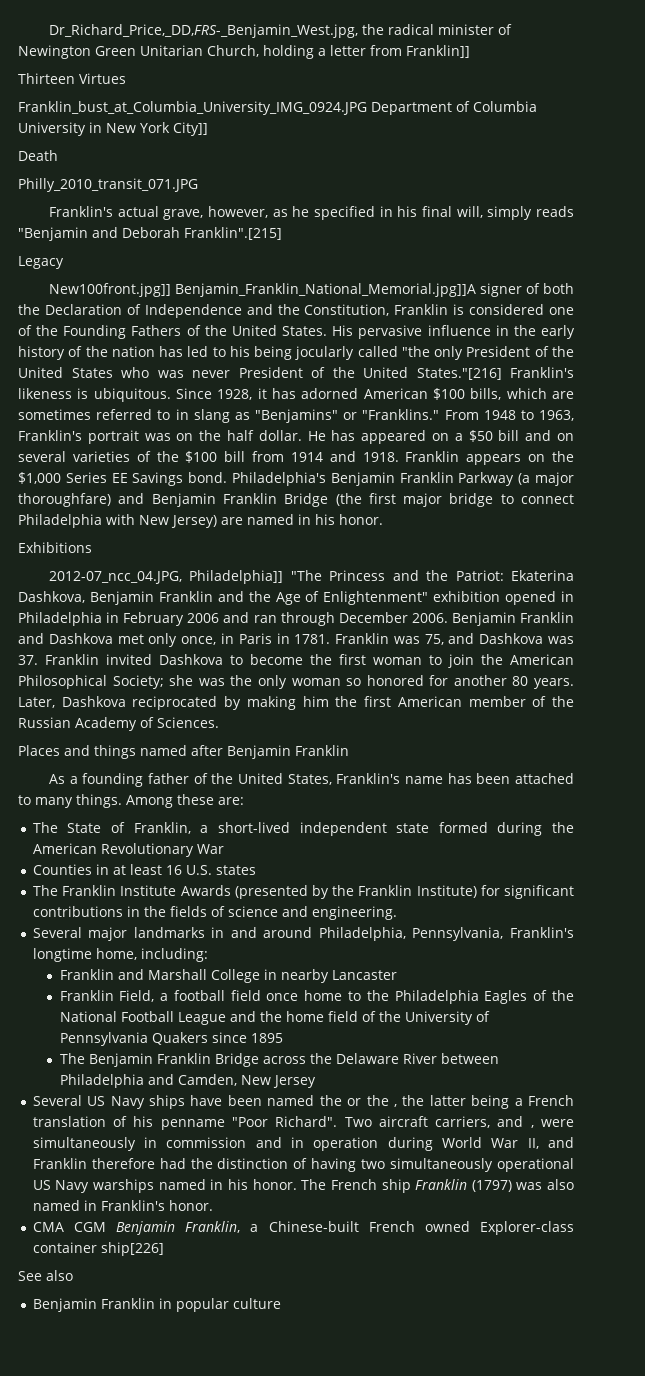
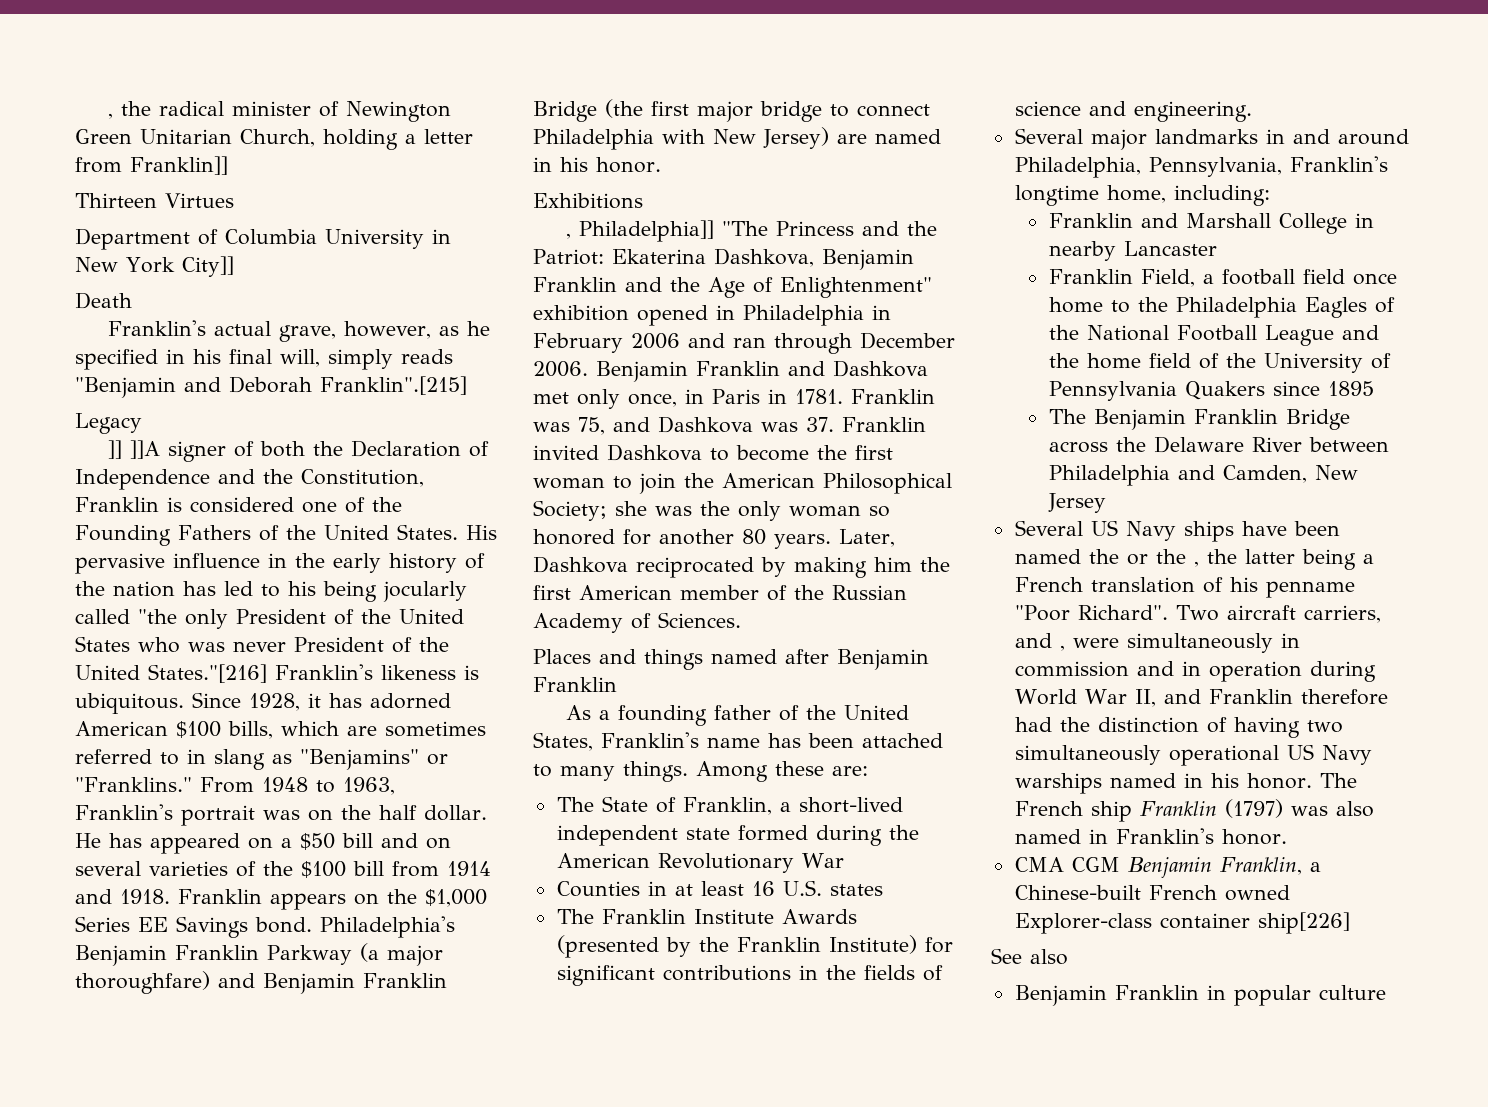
- Dr_Richard_Price,_DD,FRS-_Benjamin_West.jpg, the radical minister of Newington Green Unitarian Church, holding a letter from Franklin]]
+ , the radical minister of Newington Green Unitarian Church, holding a letter from Franklin]]
- Franklin_bust_at_Columbia_University_IMG_0924.JPG Department of Columbia University in New York City]]
+ Department of Columbia University in New York City]]
- Philly_2010_transit_071.JPG
- New100front.jpg]] Benjamin_Franklin_National_Memorial.jpg]]A signer of both the Declaration of Independence and the Constitution, Franklin is considered one of the Founding Fathers of the United States.
+ ]] ]]A signer of both the Declaration of Independence and the Constitution, Franklin is considered one of the Founding Fathers of the United States.
- 2012-07_ncc_04.JPG, Philadelphia]] "The Princess and the Patriot: Ekaterina Dashkova, Benjamin Franklin and the Age of Enlightenment" exhibition opened in Philadelphia in February 2006 and ran through December 2006.
+ , Philadelphia]] "The Princess and the Patriot: Ekaterina Dashkova, Benjamin Franklin and the Age of Enlightenment" exhibition opened in Philadelphia in February 2006 and ran through December 2006.

